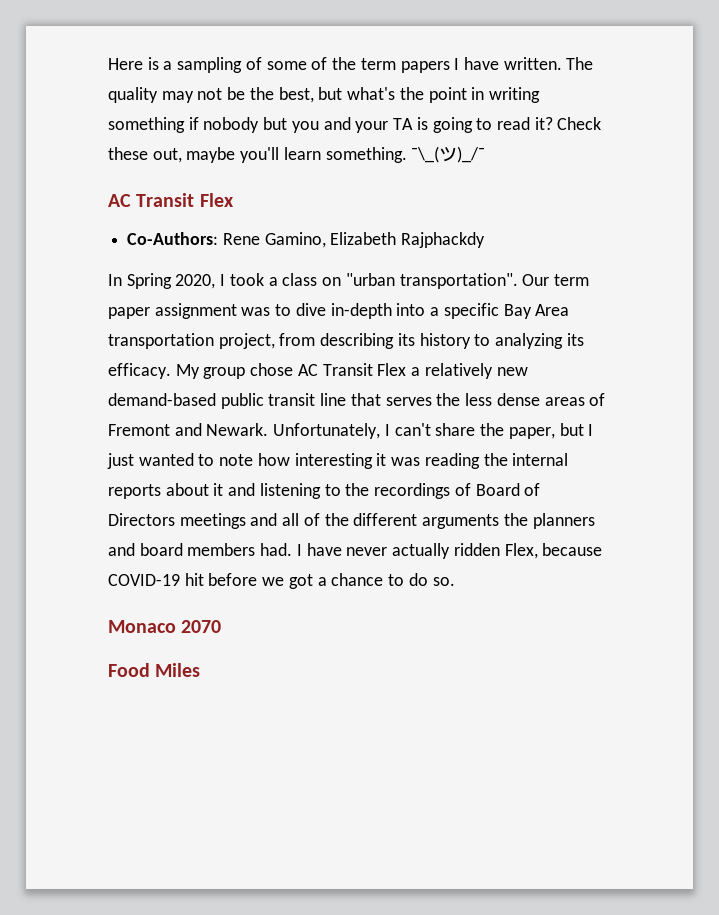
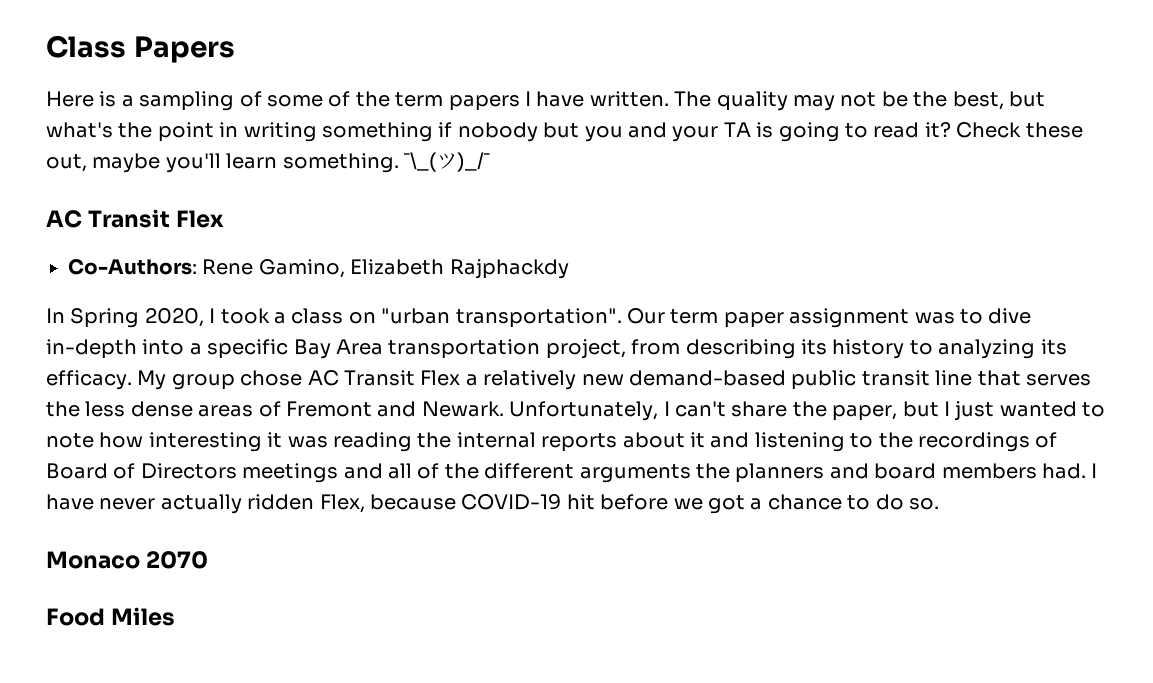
+ Class Papers

